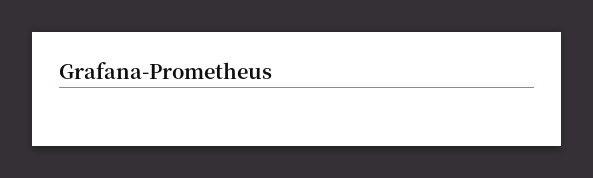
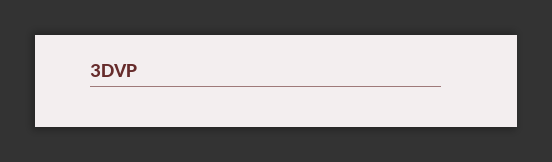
- Grafana-Prometheus
+ 3DVP

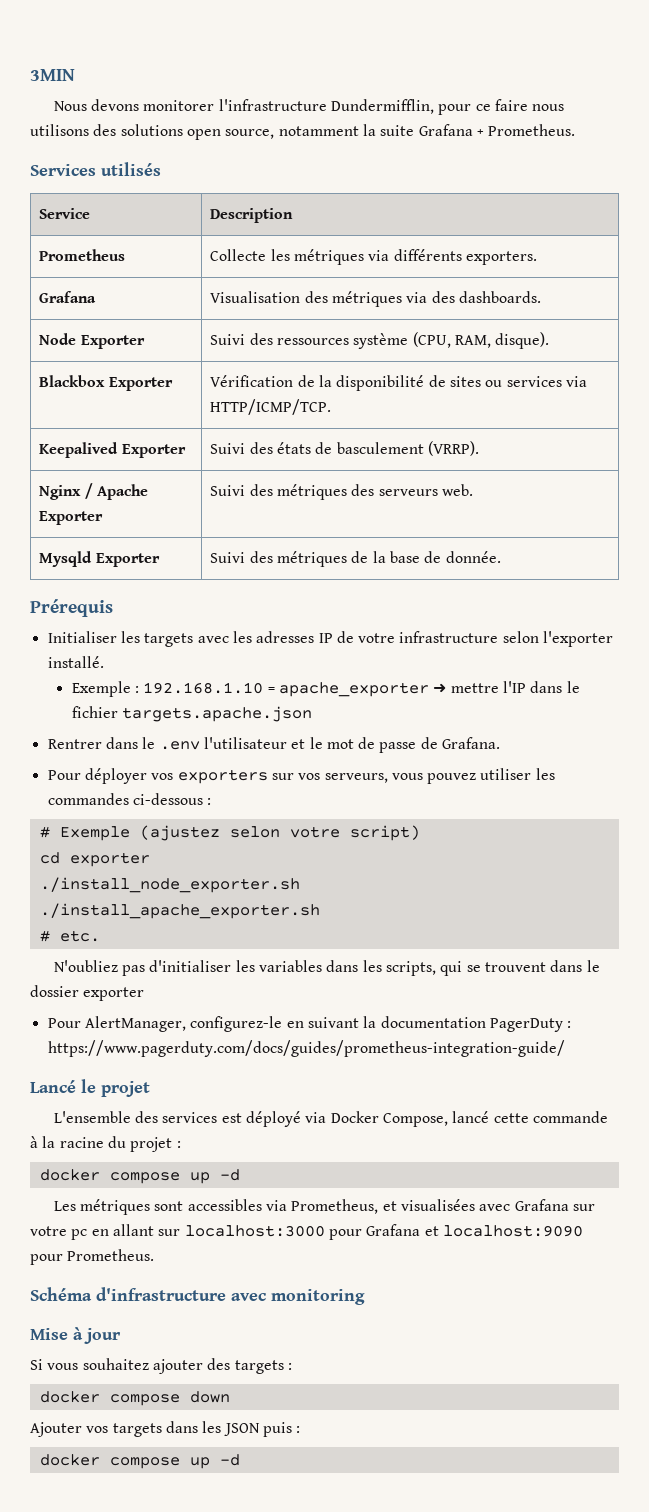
- 3DVP
+ 3MIN
+ Nous devons monitorer l'infrastructure Dundermifflin, pour ce faire nous utilisons des solutions open source, notamment la suite Grafana + Prometheus.
+ Services utilisés
+ Service | Description
+ Prometheus | Collecte les métriques via différents exporters.
+ Grafana | Visualisation des métriques via des dashboards.
+ Node Exporter | Suivi des ressources système (CPU, RAM, disque).
+ Blackbox Exporter | Vérification de la disponibilité de sites ou services via HTTP/ICMP/TCP.
+ Keepalived Exporter | Suivi des états de basculement (VRRP).
+ Nginx / Apache Exporter | Suivi des métriques des serveurs web.
+ Mysqld Exporter | Suivi des métriques de la base de donnée.
+ Prérequis
+ Initialiser les targets avec les adresses IP de votre infrastructure selon l'exporter installé.
+ Exemple : 192.168.1.10 = apache_exporter ➜ mettre l'IP dans le fichier targets.apache.json
+ Rentrer dans le .env l'utilisateur et le mot de passe de Grafana.
+ Pour déployer vos exporters sur vos serveurs, vous pouvez utiliser les commandes ci-dessous :
+ # Exemple (ajustez selon votre script)
+ cd exporter
+ ./install_node_exporter.sh
+ ./install_apache_exporter.sh
+ # etc.
+ N'oubliez pas d'initialiser les variables dans les scripts, qui se trouvent dans le dossier exporter
+ Pour AlertManager, configurez-le en suivant la documentation PagerDuty : https://www.pagerduty.com/docs/guides/prometheus-integration-guide/
+ Lancé le projet
+ L'ensemble des services est déployé via Docker Compose, lancé cette commande à la racine du projet :
+ docker compose up -d
+ Les métriques sont accessibles via Prometheus, et visualisées avec Grafana sur votre pc en allant sur localhost:3000 pour Grafana et localhost:9090 pour Prometheus.
+ Schéma d'infrastructure avec monitoring
+ Mise à jour
+ Si vous souhaitez ajouter des targets :
+ docker compose down
+ Ajouter vos targets dans les JSON puis :
+ docker compose up -d

